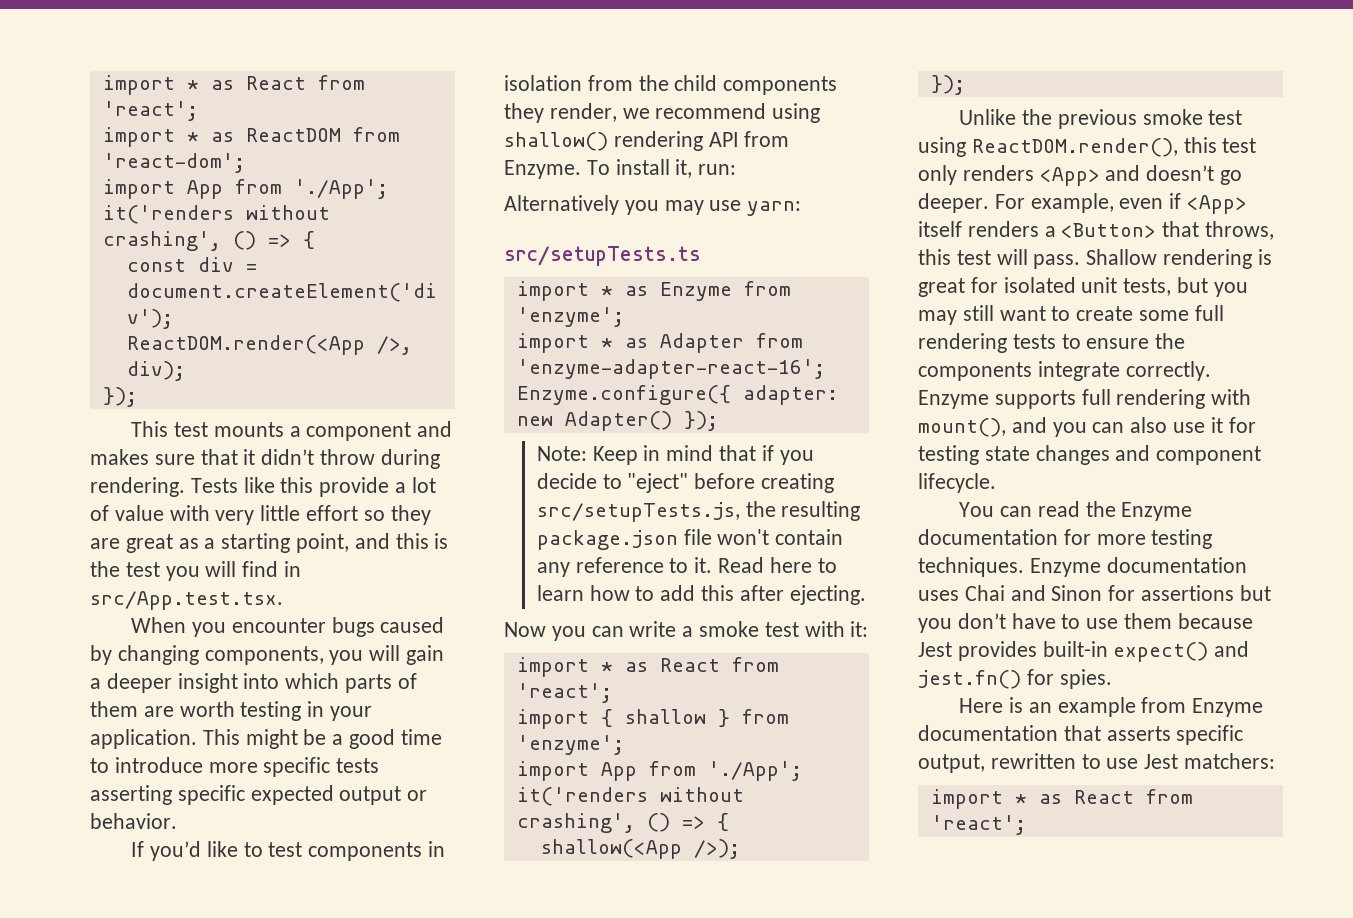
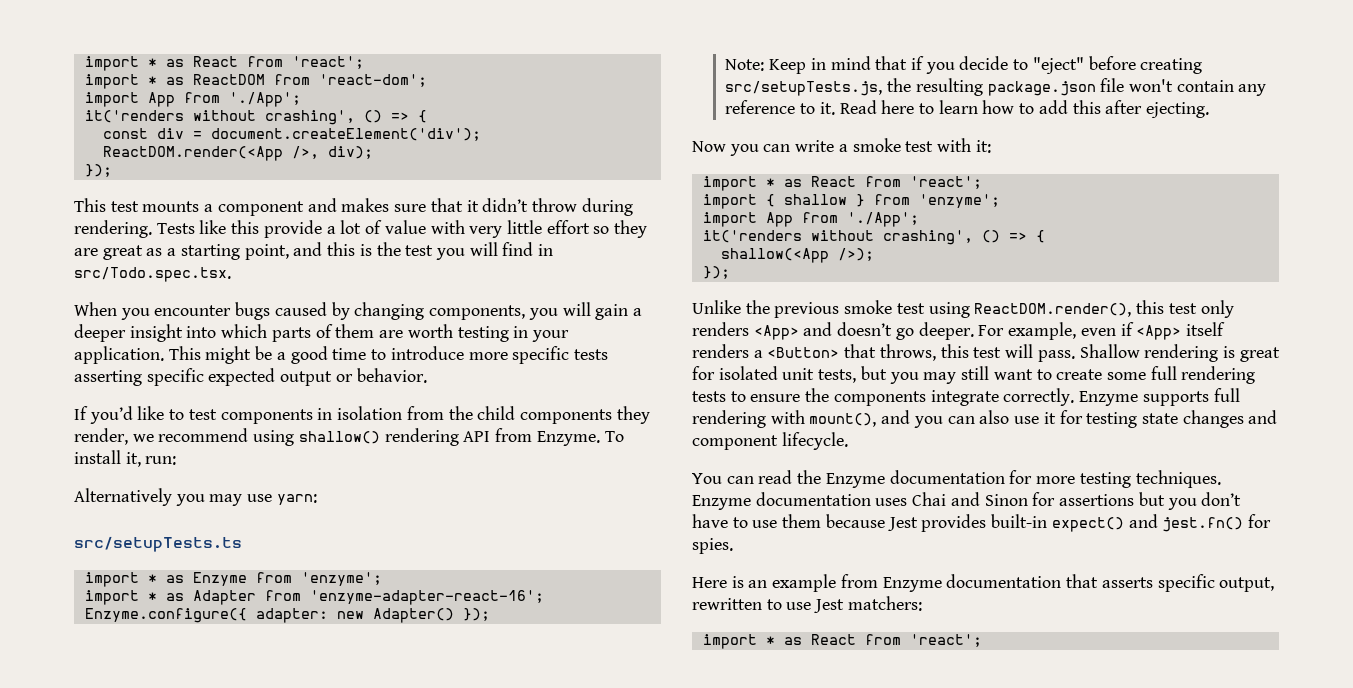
- Tests like this provide a lot of value with very little effort so they are great as a starting point, and this is the test you will find in src/App.test.tsx.
+ Tests like this provide a lot of value with very little effort so they are great as a starting point, and this is the test you will find in src/Todo.spec.tsx.

